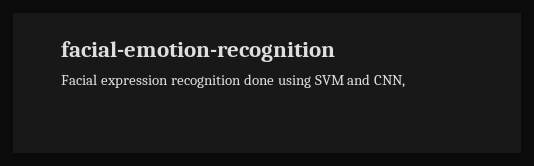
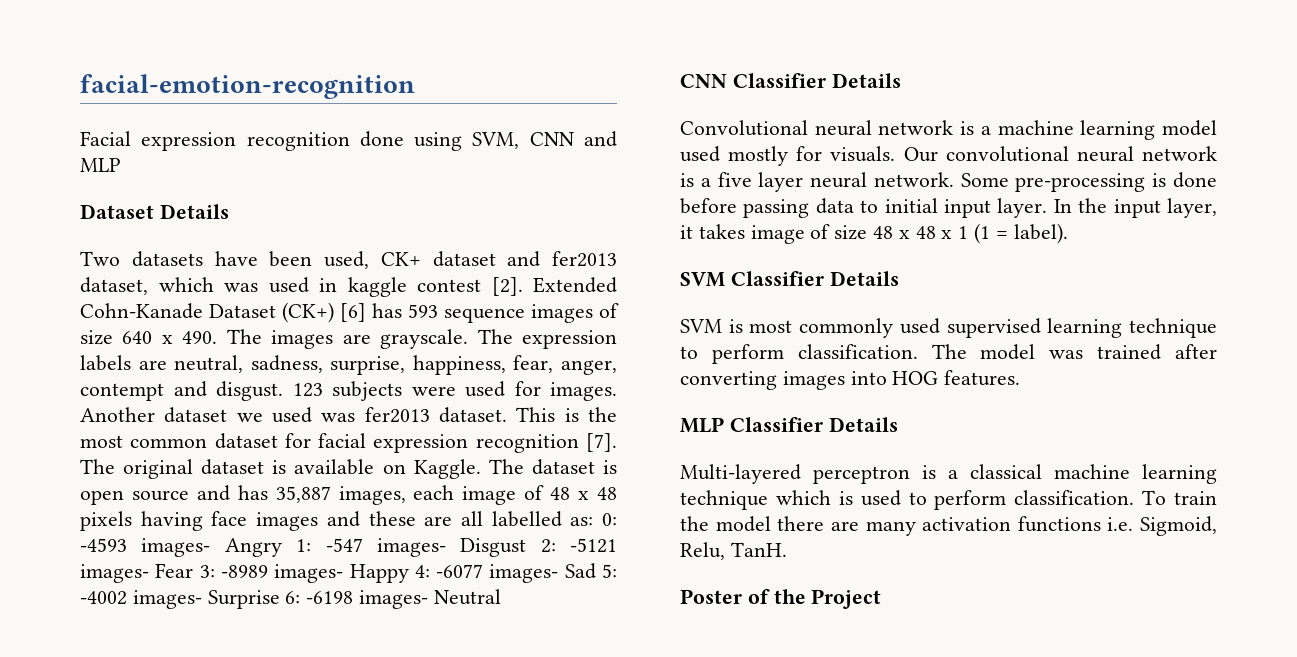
- Facial expression recognition done using SVM and CNN,
+ Facial expression recognition done using SVM, CNN and MLP
+ Dataset Details
+ Two datasets have been used, CK+ dataset and fer2013 dataset, which was used in kaggle contest [2]. Extended Cohn-Kanade Dataset (CK+) [6] has 593 sequence images of size 640 x 490. The images are grayscale. The expression labels are neutral, sadness, surprise, happiness, fear, anger, contempt and disgust. 123 subjects were used for images. Another dataset we used was fer2013 dataset. This is the most common dataset for facial expression recognition [7]. The original dataset is available on Kaggle. The dataset is open source and has 35,887 images, each image of 48 x 48 pixels having face images and these are all labelled as: 0: -4593 images- Angry 1: -547 images- Disgust 2: -5121 images- Fear 3: -8989 images- Happy 4: -6077 images- Sad 5: -4002 images- Surprise 6: -6198 images- Neutral
+ CNN Classifier Details
+ Convolutional neural network is a machine learning model used mostly for visuals. Our convolutional neural network is a five layer neural network. Some pre-processing is done before passing data to initial input layer. In the input layer, it takes image of size 48 x 48 x 1 (1 = label).
+ SVM Classifier Details
+ SVM is most commonly used supervised learning technique to perform classification. The model was trained after converting images into HOG features.
+ MLP Classifier Details
+ Multi-layered perceptron is a classical machine learning technique which is used to perform classification. To train the model there are many activation functions i.e. Sigmoid, Relu, TanH.
+ Poster of the Project

